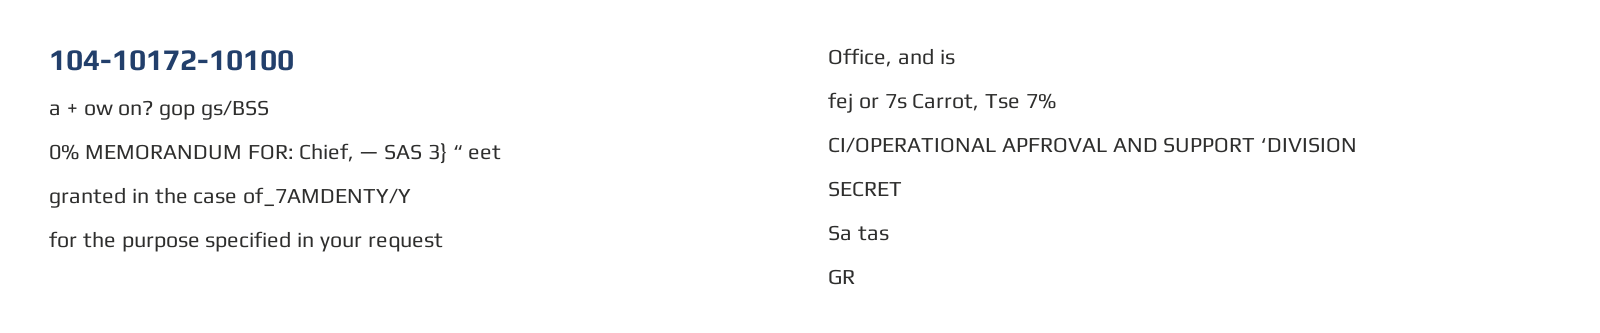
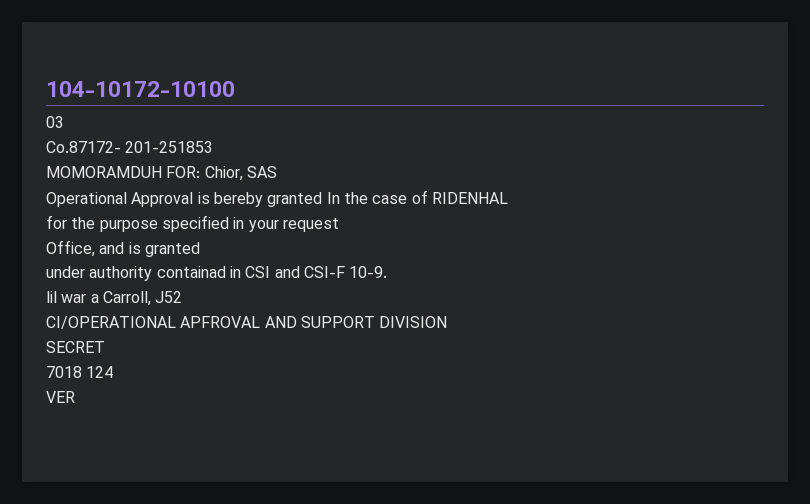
- a + ow on? gop gs/BSS
- 0% MEMORANDUM FOR: Chief, — SAS 3} “ eet
- granted in the case of_7AMDENTY/Y
+ 03
+ Co.87172- 201-251853
+ MOMORAMDUH FOR: Chior, SAS
+ Operational Approval is bereby granted In the case of RIDENHAL
- Office, and is
- fej or 7s Carrot, Tse 7%
+ Office, and is granted
+ under authority containad in CSI and CSI-F 10-9.
+ lil war a Carroll, J52
- CI/OPERATIONAL APFROVAL AND SUPPORT ‘DIVISION
+ CI/OPERATIONAL APFROVAL AND SUPPORT DIVISION
- Sa tas
- GR
+ 7018 124
+ VER

